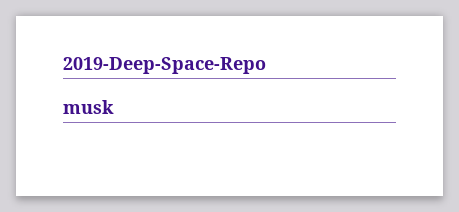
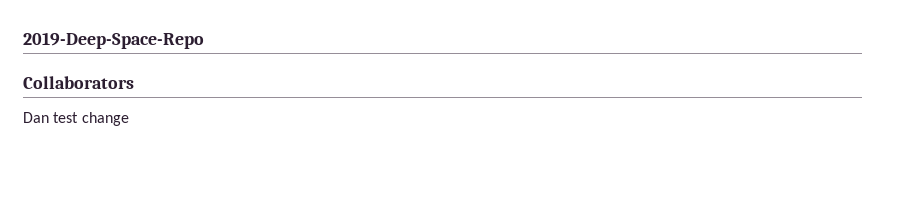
- musk
+ Collaborators
+ Dan test change

